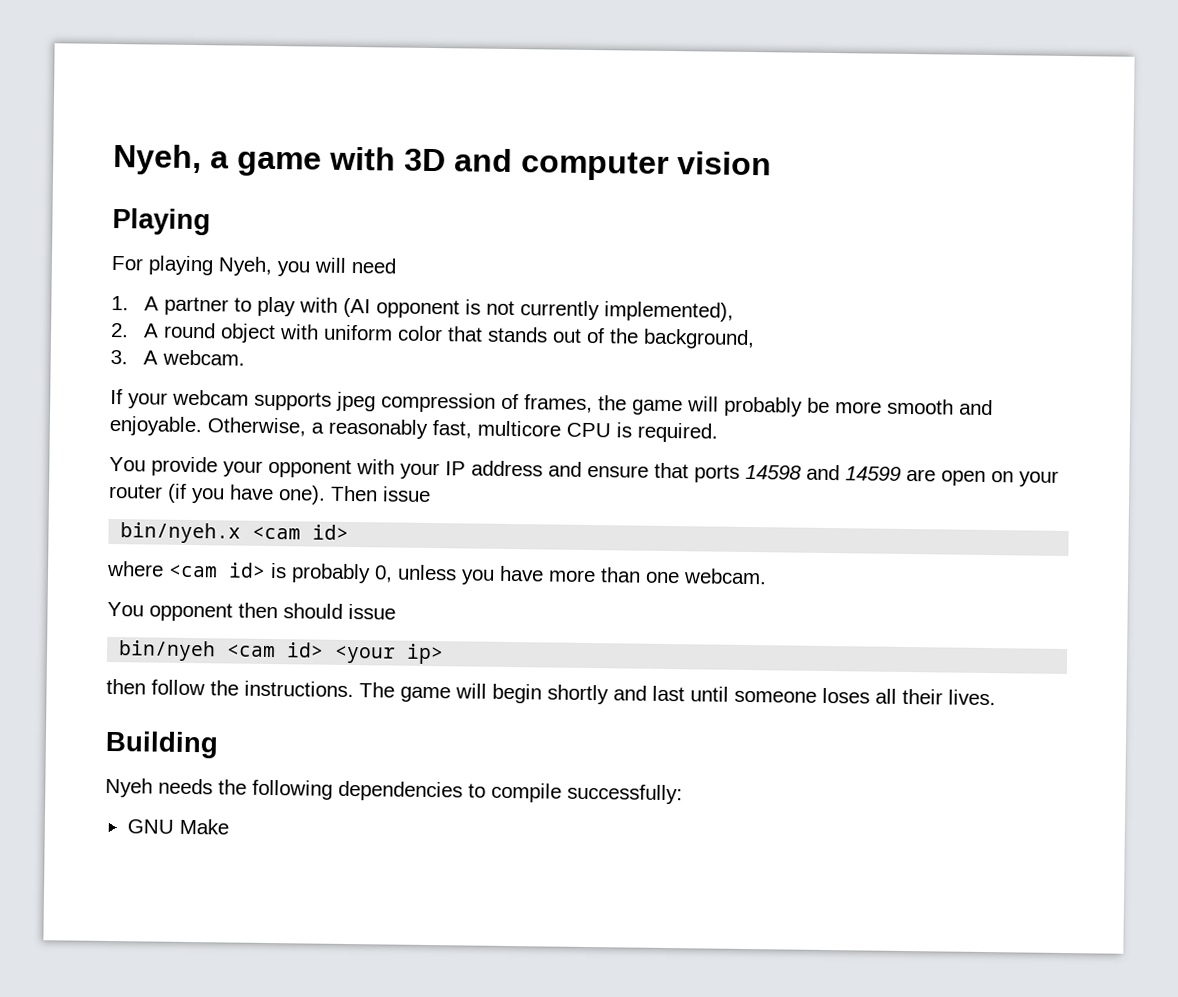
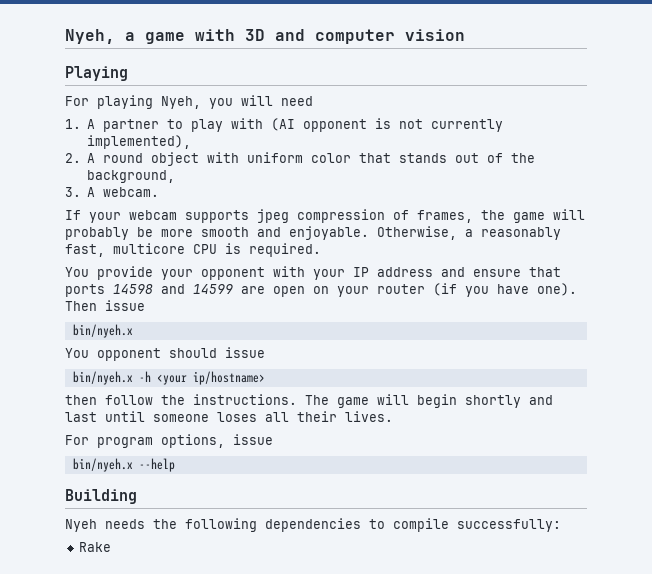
  Then issue
- bin/nyeh.x <cam id>
- where <cam id> is probably 0, unless you have more than one webcam.
+ bin/nyeh.x
- You opponent then should issue
+ You opponent should issue
- bin/nyeh <cam id> <your ip>
+ bin/nyeh.x -h <your ip/hostname>
+ For program options, issue
+ bin/nyeh.x --help
- GNU Make
+ Rake

